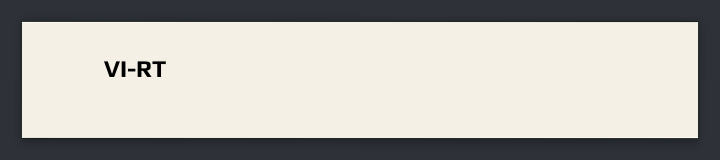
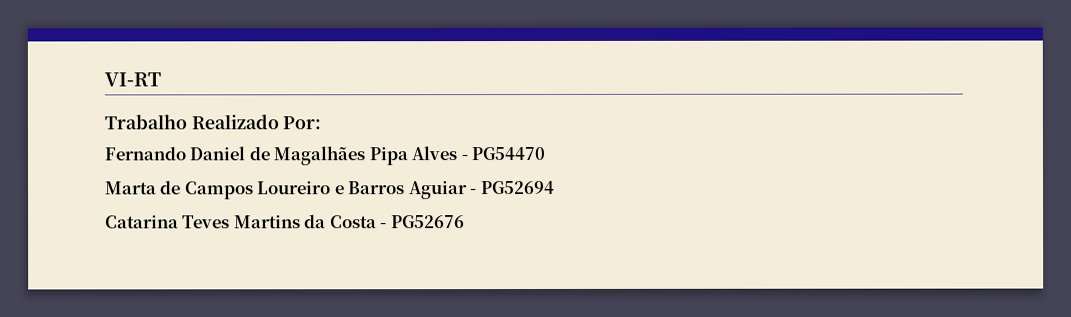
+ Trabalho Realizado Por:
+ Fernando Daniel de Magalhães Pipa Alves - PG54470
+ Marta de Campos Loureiro e Barros Aguiar - PG52694
+ Catarina Teves Martins da Costa - PG52676

